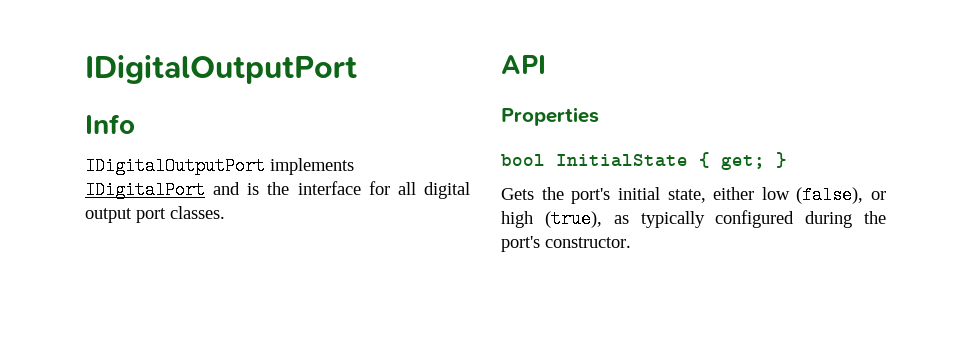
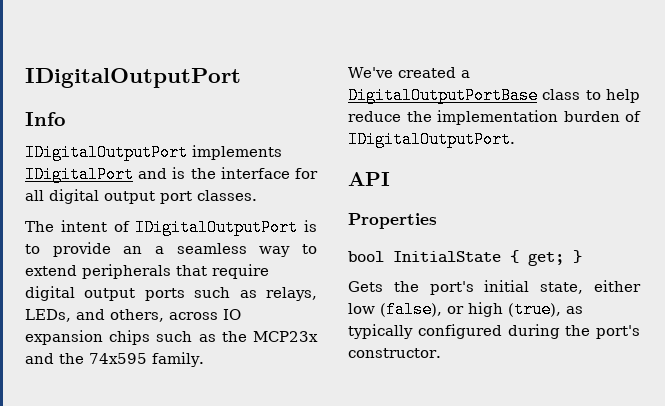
+ The intent of IDigitalOutputPort is to provide an a seamless way to extend peripherals that require digital output ports such as relays, LEDs, and others, across IO expansion chips such as the MCP23x and the 74x595 family.
+ We've created a DigitalOutputPortBase class to help reduce the implementation burden of IDigitalOutputPort.

